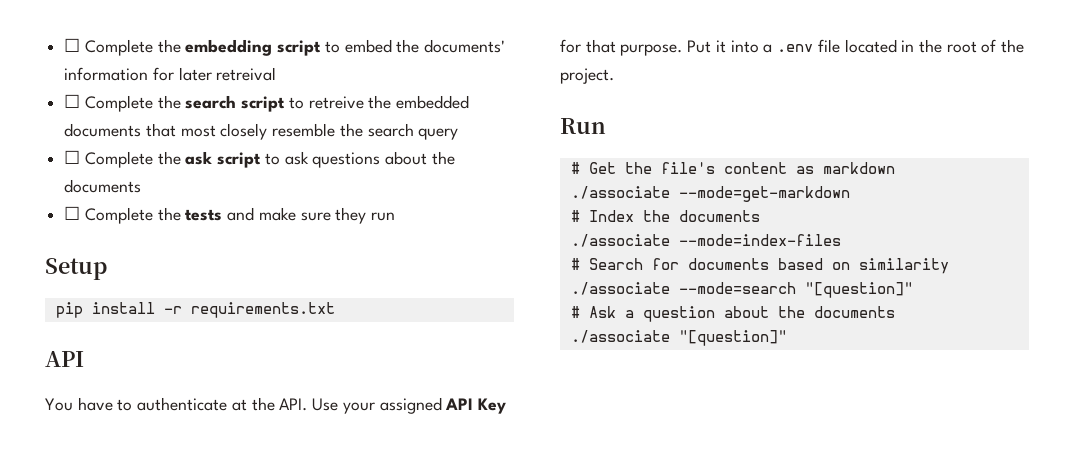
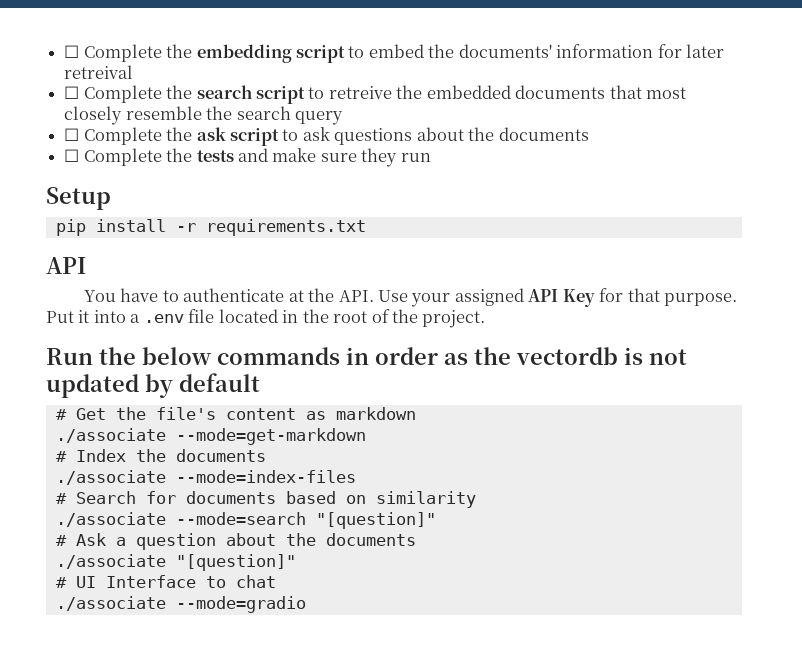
- Run
+ Run the below commands in order as the vectordb is not updated by default
+ # UI Interface to chat
+ ./associate --mode=gradio

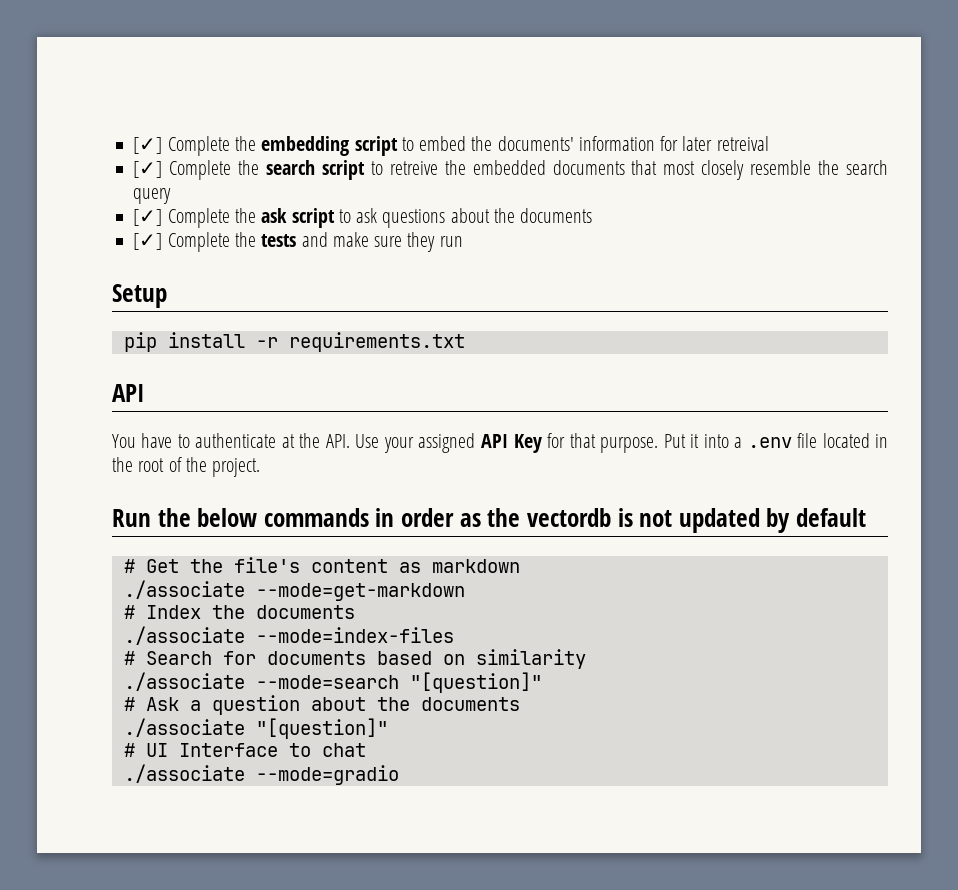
- ☐ Complete the embedding script to embed the documents' information for later retreival
+ [✓] Complete the embedding script to embed the documents' information for later retreival
- ☐ Complete the search script to retreive the embedded documents that most closely resemble the search query
+ [✓] Complete the search script to retreive the embedded documents that most closely resemble the search query
- ☐ Complete the ask script to ask questions about the documents
+ [✓] Complete the ask script to ask questions about the documents
- ☐ Complete the tests and make sure they run
+ [✓] Complete the tests and make sure they run

